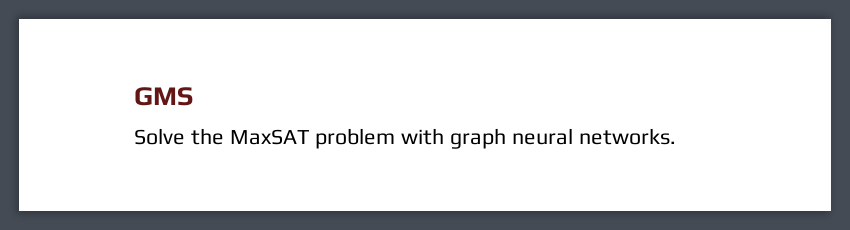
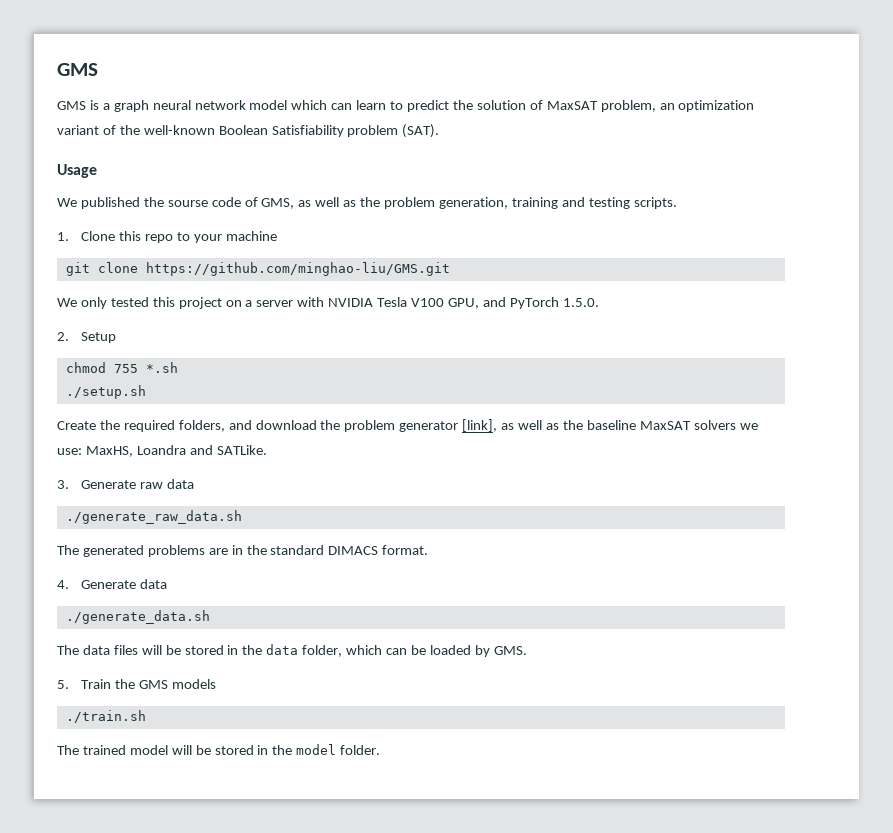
- Solve the MaxSAT problem with graph neural networks.
+ GMS is a graph neural network model which can learn to predict the solution of MaxSAT problem, an optimization variant of the well-known Boolean Satisfiability problem (SAT).
+ Usage
+ We published the sourse code of GMS, as well as the problem generation, training and testing scripts.
+ 1. Clone this repo to your machine
+ git clone https://github.com/minghao-liu/GMS.git
+ We only tested this project on a server with NVIDIA Tesla V100 GPU, and PyTorch 1.5.0.
+ 2. Setup
+ chmod 755 *.sh
+ ./setup.sh
+ Create the required folders, and download the problem generator [link], as well as the baseline MaxSAT solvers we use: MaxHS, Loandra and SATLike.
+ 3. Generate raw data
+ ./generate_raw_data.sh
+ The generated problems are in the standard DIMACS format.
+ 4. Generate data
+ ./generate_data.sh
+ The data files will be stored in the data folder, which can be loaded by GMS.
+ 5. Train the GMS models
+ ./train.sh
+ The trained model will be stored in the model folder.

